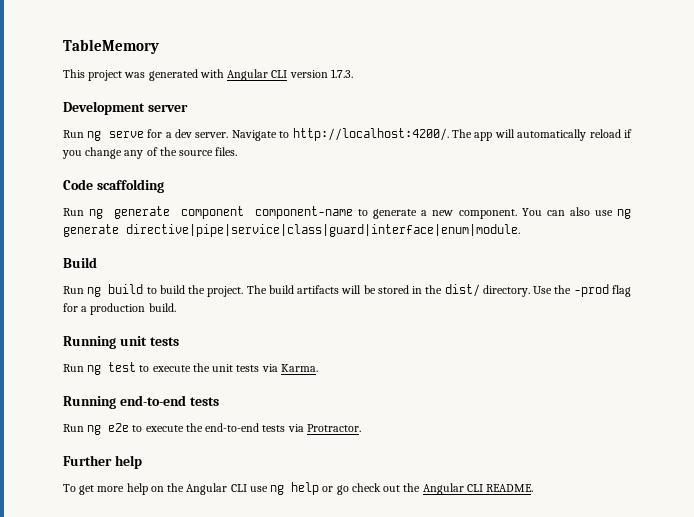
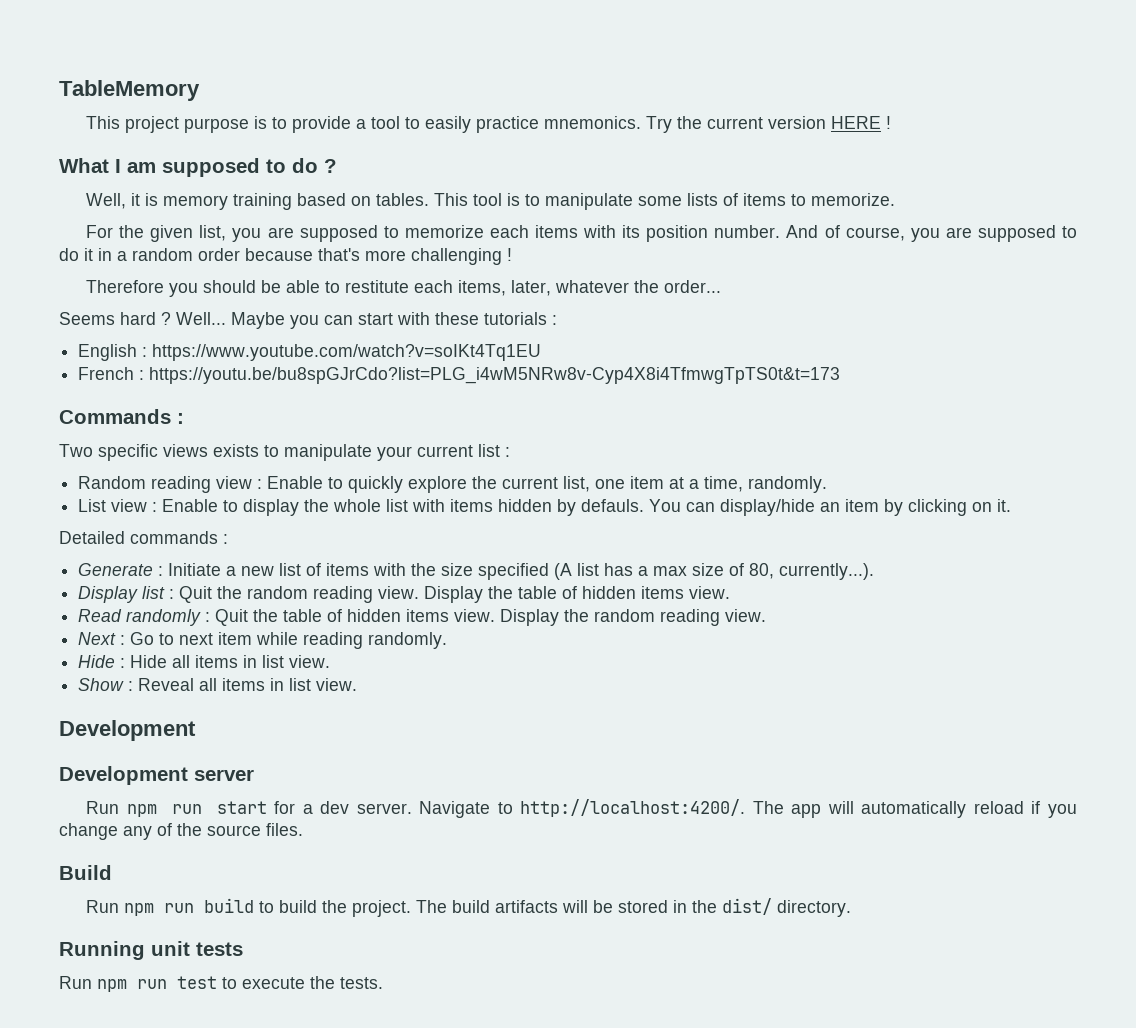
- This project was generated with Angular CLI version 1.7.3.
+ This project purpose is to provide a tool to easily practice mnemonics. Try the current version HERE !
+ What I am supposed to do ?
+ Well, it is memory training based on tables. This tool is to manipulate some lists of items to memorize.
+ For the given list, you are supposed to memorize each items with its position number. And of course, you are supposed to do it in a random order because that's more challenging !
+ Therefore you should be able to restitute each items, later, whatever the order...
+ Seems hard ? Well... Maybe you can start with these tutorials :
+ English : https://www.youtube.com/watch?v=soIKt4Tq1EU
+ French : https://youtu.be/bu8spGJrCdo?list=PLG_i4wM5NRw8v-Cyp4X8i4TfmwgTpTS0t&t=173
+ Commands :
+ Two specific views exists to manipulate your current list :
+ Random reading view : Enable to quickly explore the current list, one item at a time, randomly.
+ List view : Enable to display the whole list with items hidden by defauls. You can display/hide an item by clicking on it.
+ Detailed commands :
+ Generate : Initiate a new list of items with the size specified (A list has a max size of 80, currently...).
+ Display list : Quit the random reading view. Display the table of hidden items view.
+ Read randomly : Quit the table of hidden items view. Display the random reading view.
+ Next : Go to next item while reading randomly.
+ Hide : Hide all items in list view.
+ Show : Reveal all items in list view.
+ Development
- Run ng serve for a dev server.
+ Run npm run start for a dev server.
- Code scaffolding
- Run ng generate component component-name to generate a new component. You can also use ng generate directive|pipe|service|class|guard|interface|enum|module.
- Run ng build to build the project.
+ Run npm run build to build the project.
- Use the -prod flag for a production build.
- Run ng test to execute the unit tests via Karma.
- Running end-to-end tests
- Run ng e2e to execute the end-to-end tests via Protractor.
- Further help
- To get more help on the Angular CLI use ng help or go check out the Angular CLI README.
+ Run npm run test to execute the tests.

